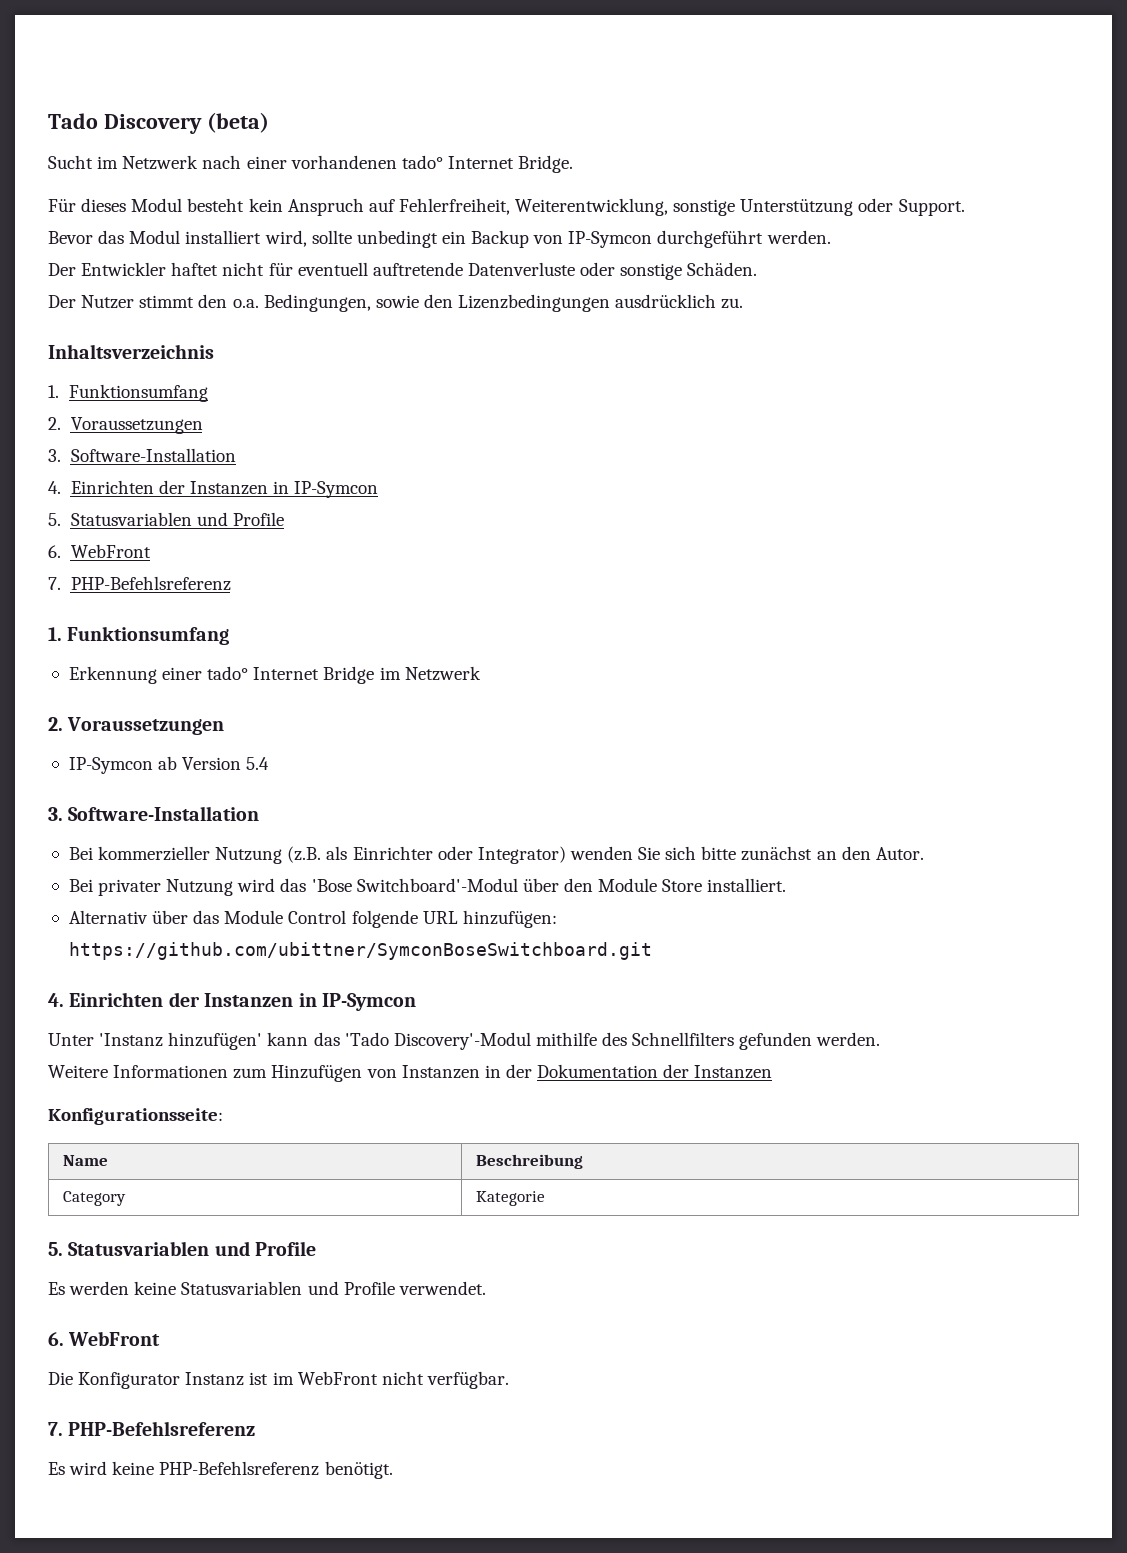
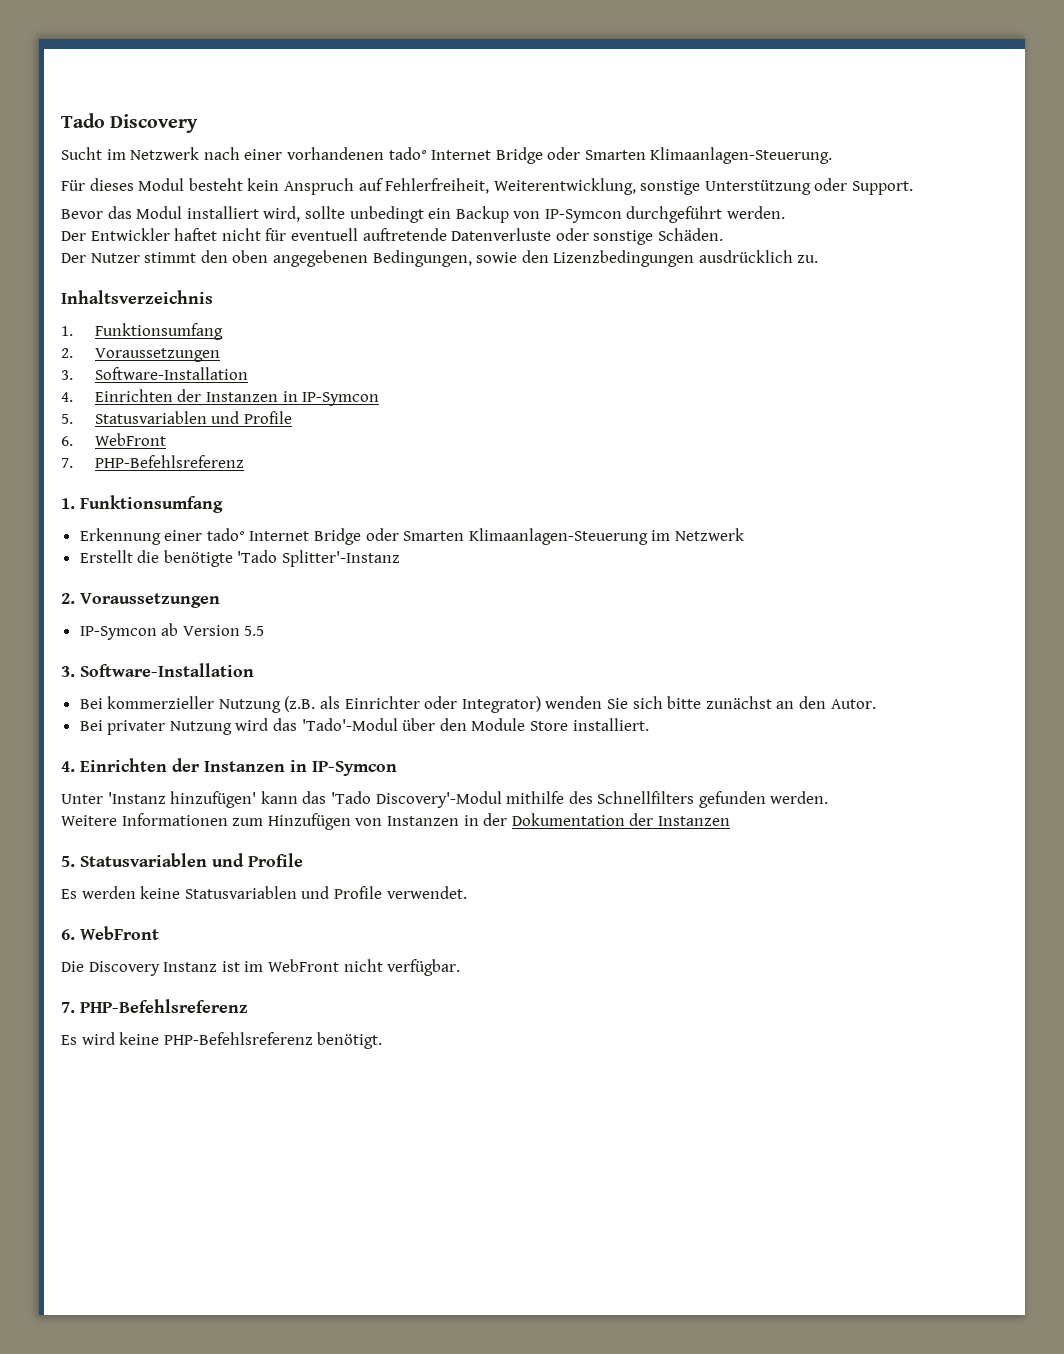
- Tado Discovery (beta)
+ Tado Discovery
- Sucht im Netzwerk nach einer vorhandenen tado° Internet Bridge.
+ Sucht im Netzwerk nach einer vorhandenen tado° Internet Bridge oder Smarten Klimaanlagen-Steuerung.
- Der Nutzer stimmt den o.a. Bedingungen, sowie den Lizenzbedingungen ausdrücklich zu.
+ Der Nutzer stimmt den oben angegebenen Bedingungen, sowie den Lizenzbedingungen ausdrücklich zu.
- Erkennung einer tado° Internet Bridge im Netzwerk
+ Erkennung einer tado° Internet Bridge oder Smarten Klimaanlagen-Steuerung im Netzwerk
+ Erstellt die benötigte 'Tado Splitter'-Instanz
- IP-Symcon ab Version 5.4
+ IP-Symcon ab Version 5.5
- Bei privater Nutzung wird das 'Bose Switchboard'-Modul über den Module Store installiert.
+ Bei privater Nutzung wird das 'Tado'-Modul über den Module Store installiert.
- Alternativ über das Module Control folgende URL hinzufügen: https://github.com/ubittner/SymconBoseSwitchboard.git
- Konfigurationsseite:
- Name | Beschreibung
- Category | Kategorie
- Die Konfigurator Instanz ist im WebFront nicht verfügbar.
+ Die Discovery Instanz ist im WebFront nicht verfügbar.

